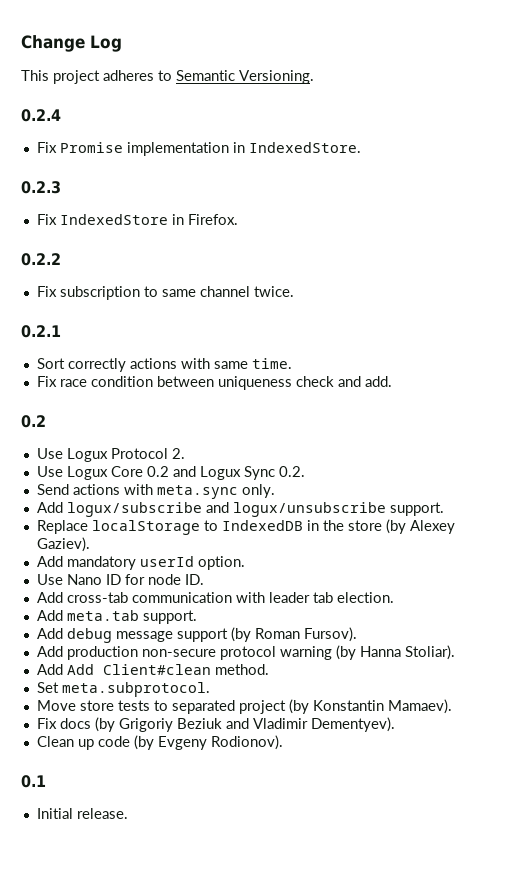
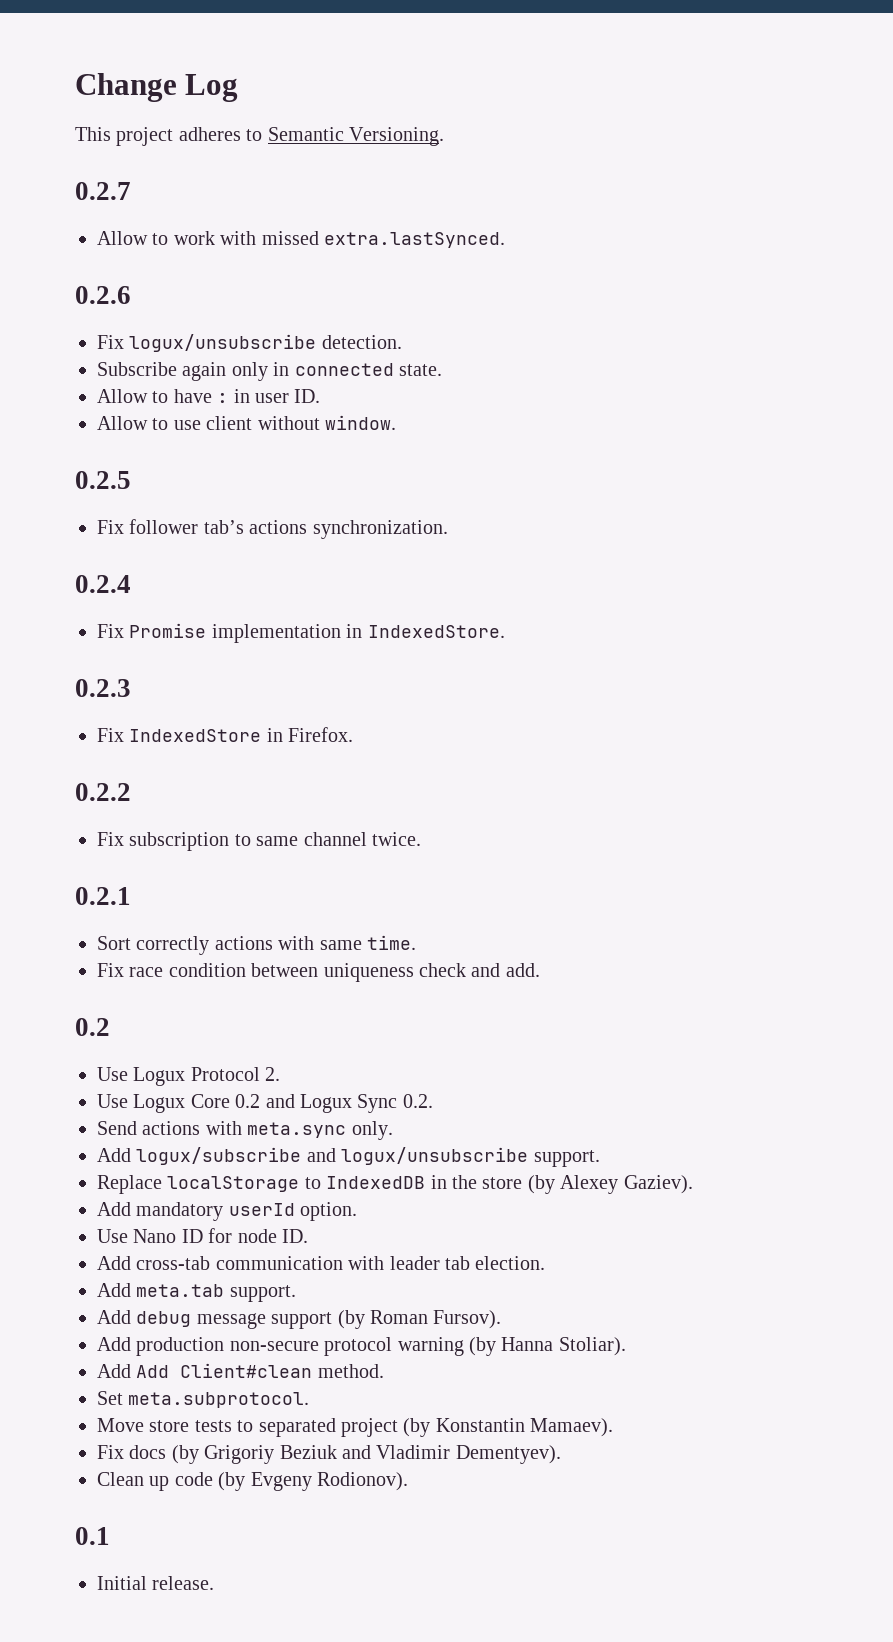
+ 0.2.7
+ Allow to work with missed extra.lastSynced.
+ 0.2.6
+ Fix logux/unsubscribe detection.
+ Subscribe again only in connected state.
+ Allow to have : in user ID.
+ Allow to use client without window.
+ 0.2.5
+ Fix follower tab’s actions synchronization.

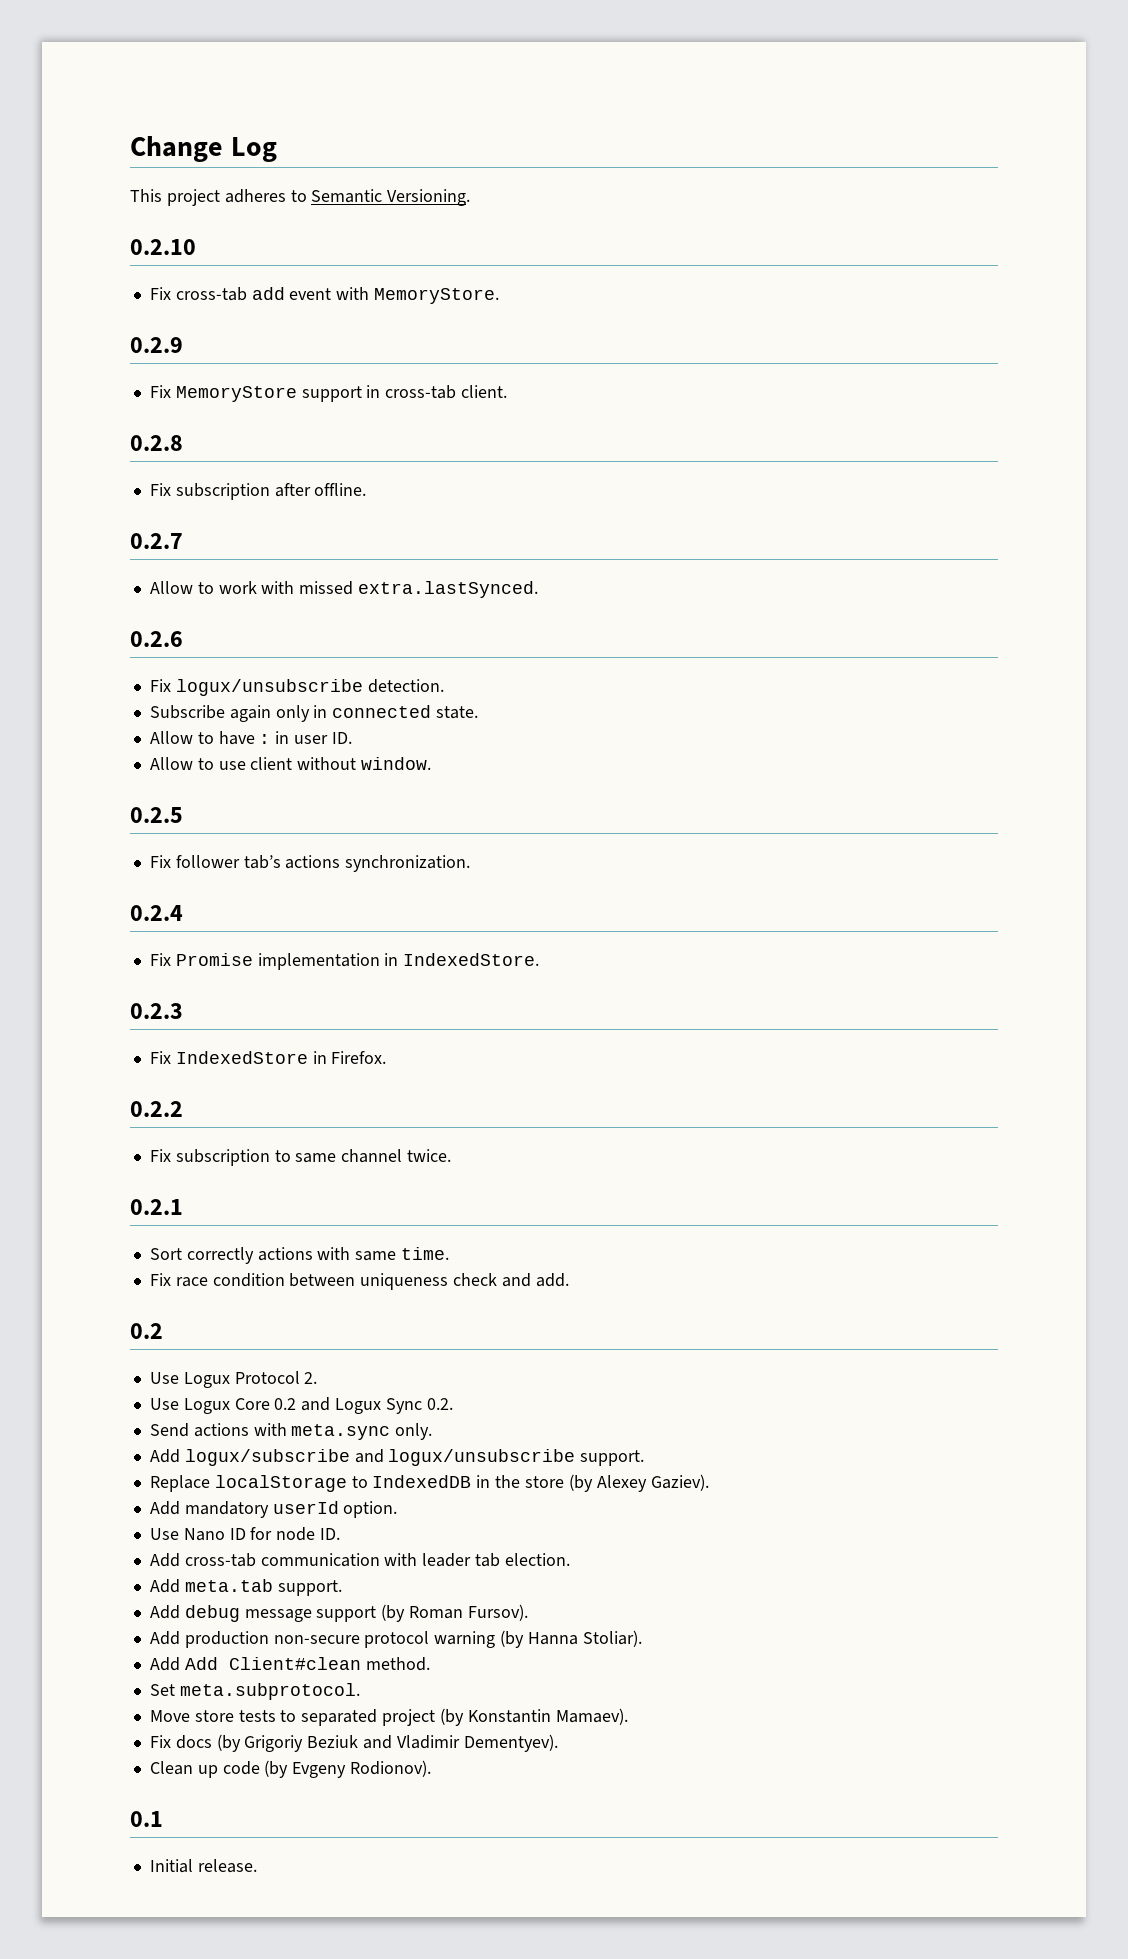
+ 0.2.10
+ Fix cross-tab add event with MemoryStore.
+ 0.2.9
+ Fix MemoryStore support in cross-tab client.
+ 0.2.8
+ Fix subscription after offline.

